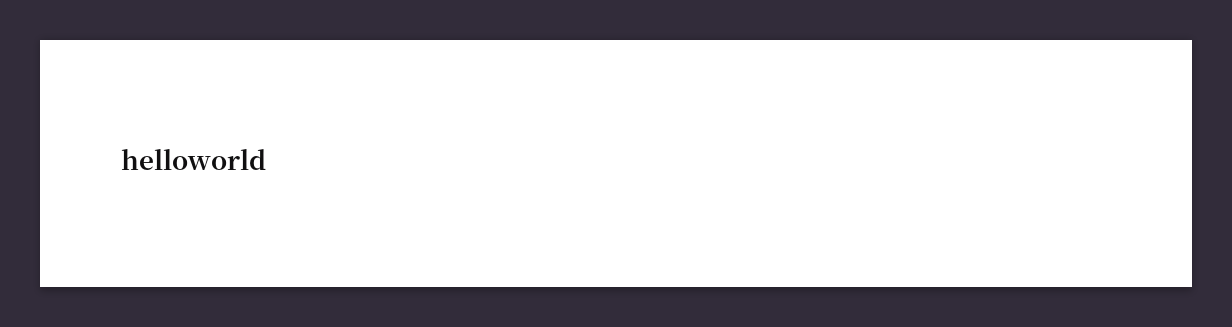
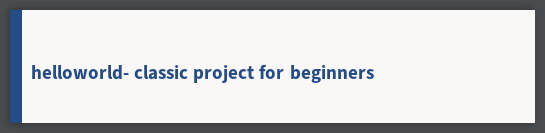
- helloworld
+ helloworld- classic project for beginners

